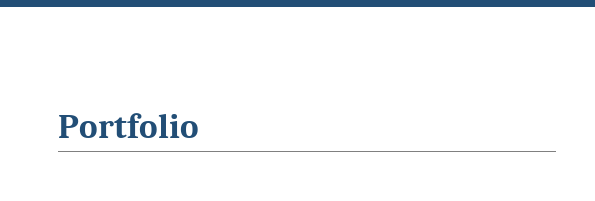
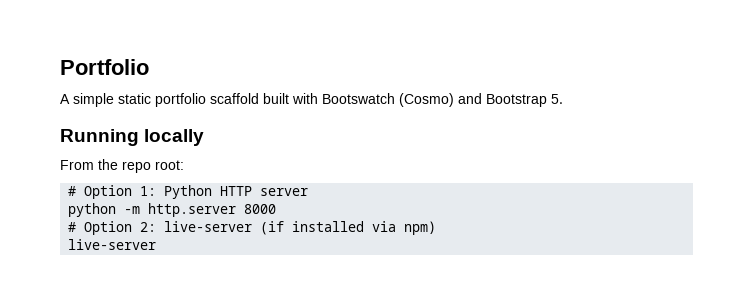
+ A simple static portfolio scaffold built with Bootswatch (Cosmo) and Bootstrap 5.
+ Running locally
+ From the repo root:
+ # Option 1: Python HTTP server
+ python -m http.server 8000
+ # Option 2: live-server (if installed via npm)
+ live-server

